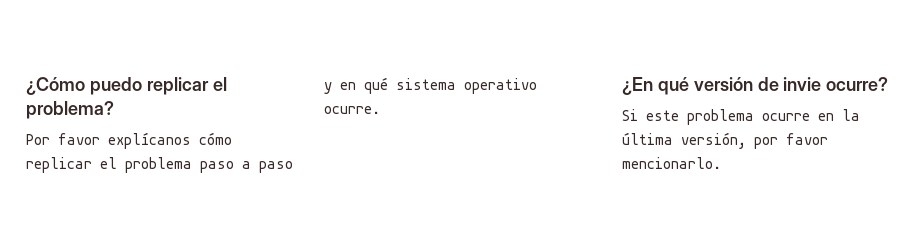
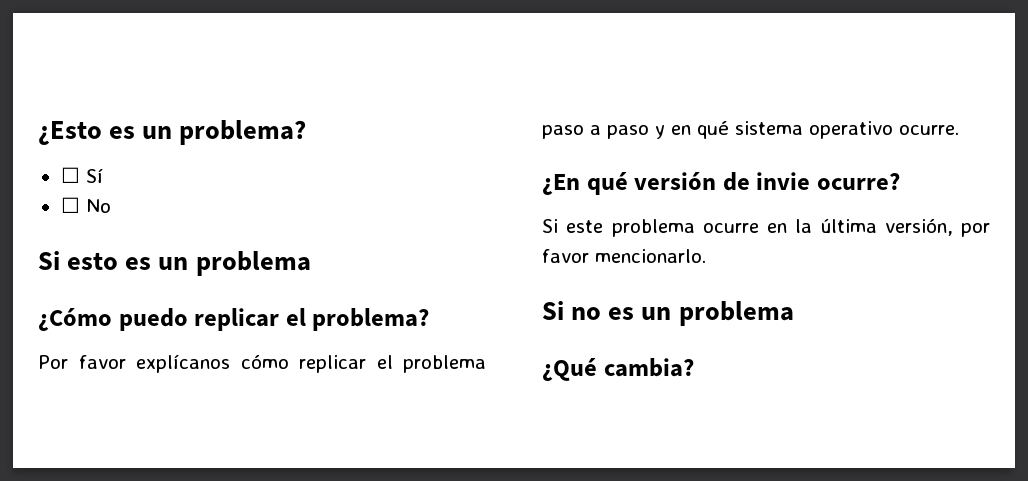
+ ¿Esto es un problema?
+ ☐ Sí
+ ☐ No
+ Si esto es un problema
+ Si no es un problema
+ ¿Qué cambia?

